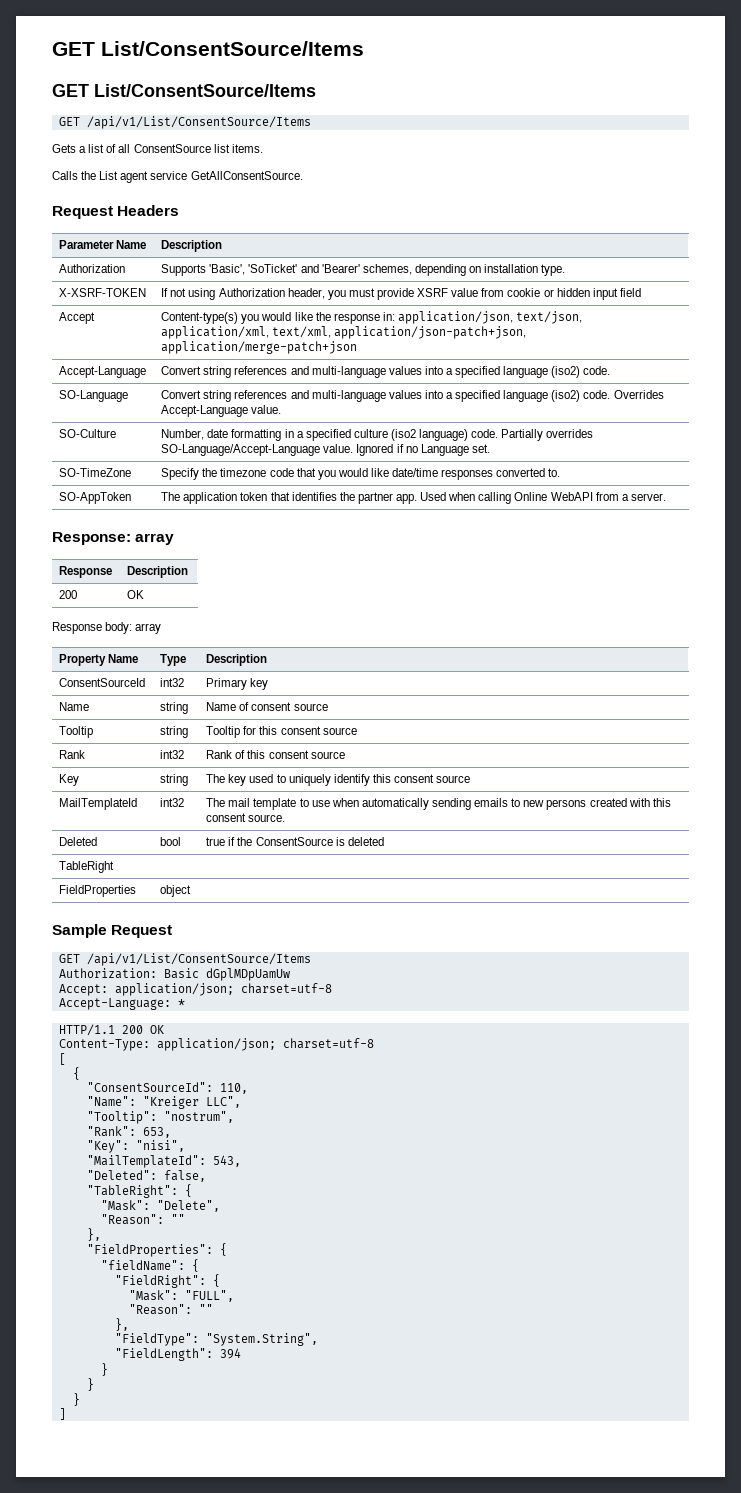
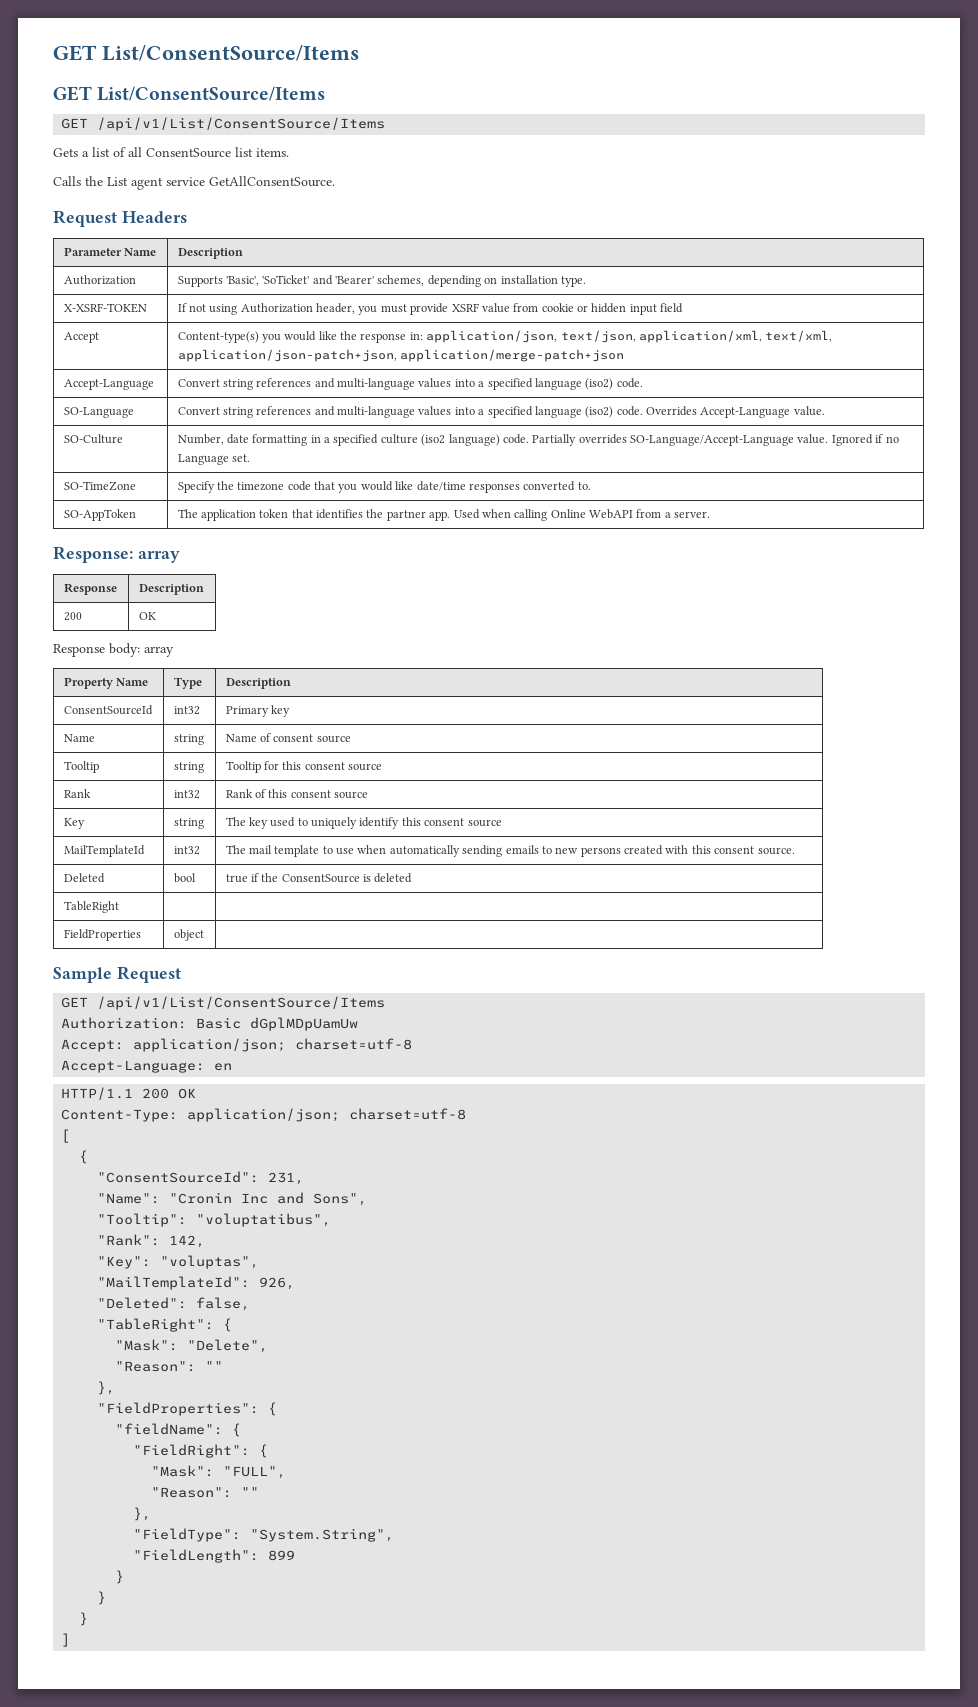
- Accept-Language: *
+ Accept-Language: en
- "ConsentSourceId": 110,
+ "ConsentSourceId": 231,
- "Name": "Kreiger LLC",
+ "Name": "Cronin Inc and Sons",
- "Tooltip": "nostrum",
+ "Tooltip": "voluptatibus",
- "Rank": 653,
+ "Rank": 142,
- "Key": "nisi",
+ "Key": "voluptas",
- "MailTemplateId": 543,
+ "MailTemplateId": 926,
- "FieldLength": 394
+ "FieldLength": 899

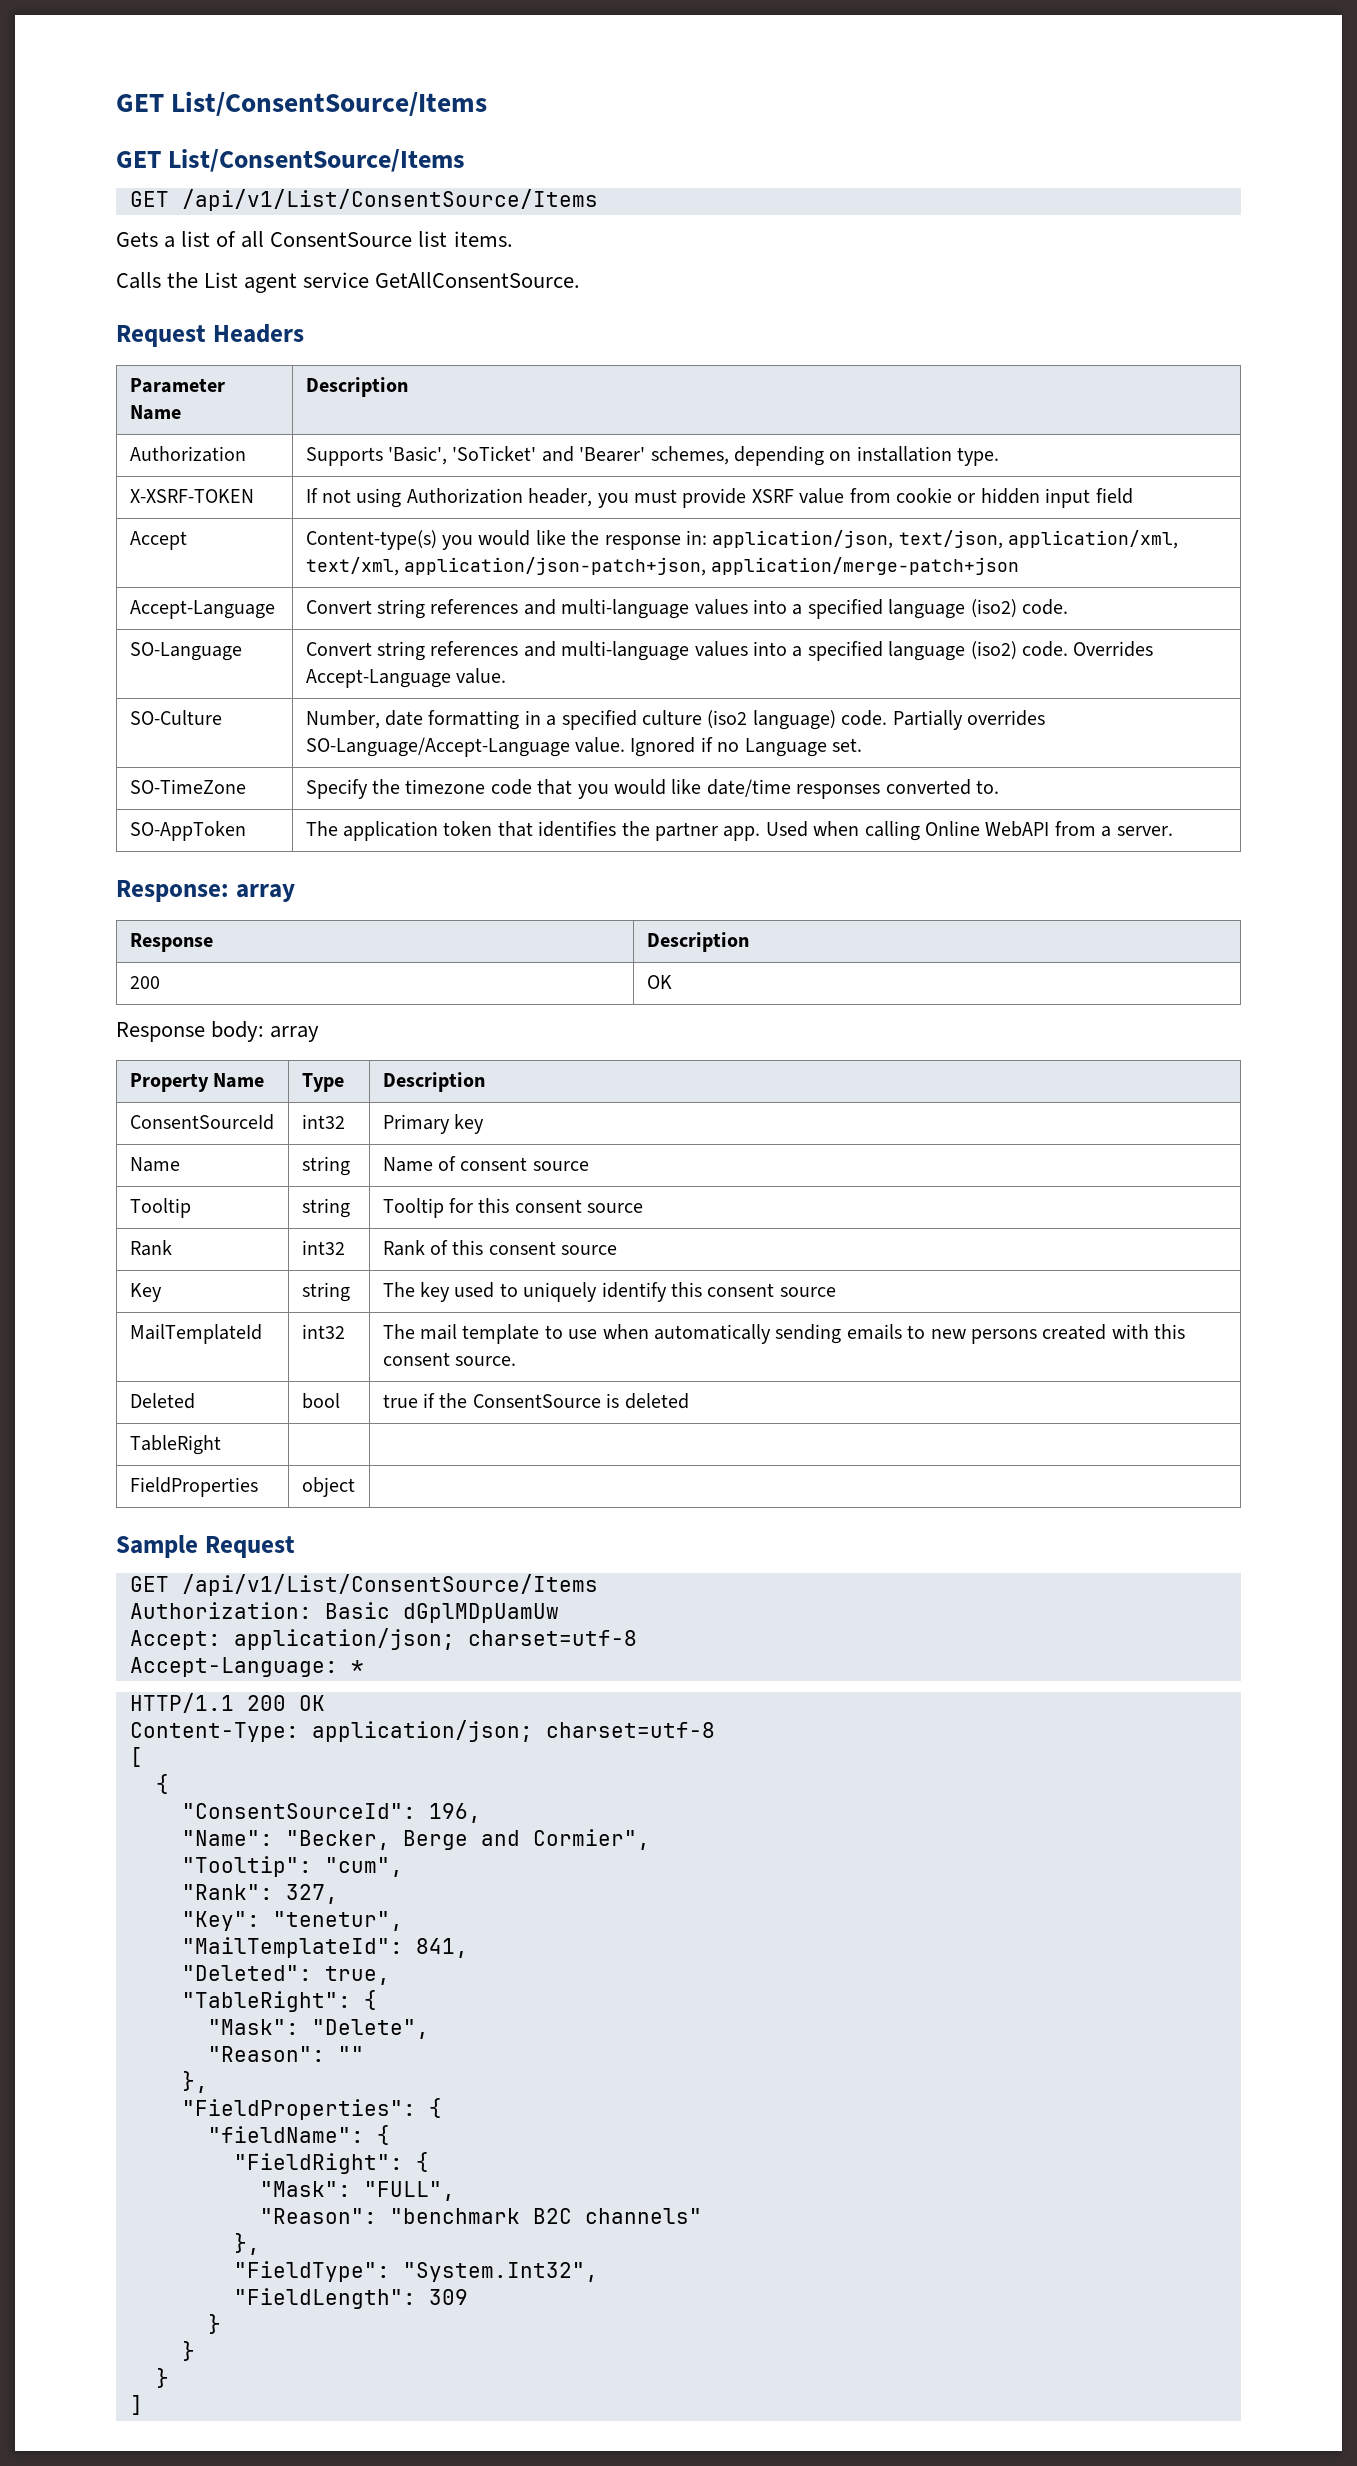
- Accept-Language: en
+ Accept-Language: *
- "ConsentSourceId": 231,
+ "ConsentSourceId": 196,
- "Name": "Cronin Inc and Sons",
+ "Name": "Becker, Berge and Cormier",
- "Tooltip": "voluptatibus",
+ "Tooltip": "cum",
- "Rank": 142,
+ "Rank": 327,
- "Key": "voluptas",
+ "Key": "tenetur",
- "MailTemplateId": 926,
+ "MailTemplateId": 841,
- "Deleted": false,
+ "Deleted": true,
  "Mask": "FULL",
- "Reason": ""
+ "Reason": "benchmark B2C channels"
- "FieldType": "System.String",
+ "FieldType": "System.Int32",
- "FieldLength": 899
+ "FieldLength": 309

